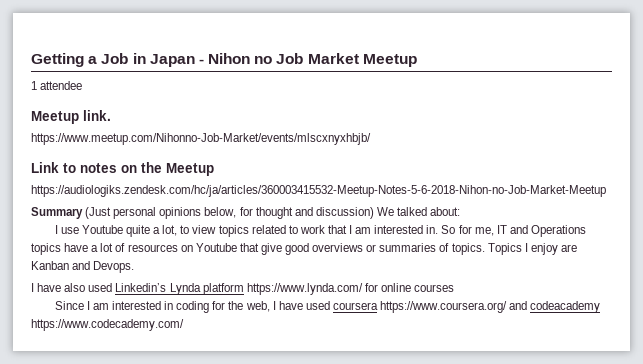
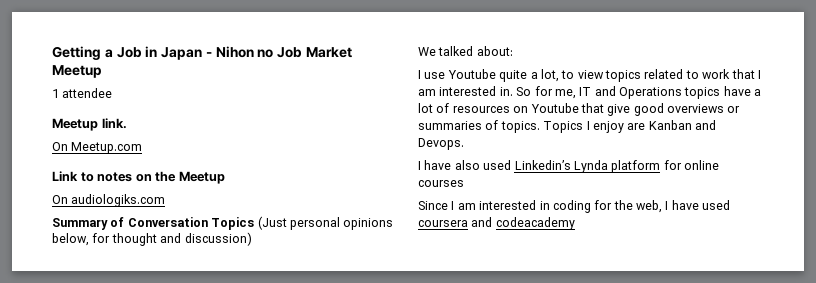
- https://www.meetup.com/Nihonno-Job-Market/events/mlscxnyxhbjb/
+ On Meetup.com
- https://audiologiks.zendesk.com/hc/ja/articles/360003415532-Meetup-Notes-5-6-2018-Nihon-no-Job-Market-Meetup
+ On audiologiks.com
- Summary (Just personal opinions below, for thought and discussion) We talked about:
+ Summary of Conversation Topics (Just personal opinions below, for thought and discussion)
+ We talked about:
- I have also used Linkedin’s Lynda platform https://www.lynda.com/ for online courses
+ I have also used Linkedin’s Lynda platform for online courses
- Since I am interested in coding for the web, I have used coursera https://www.coursera.org/ and codeacademy https://www.codecademy.com/
+ Since I am interested in coding for the web, I have used coursera and codeacademy

